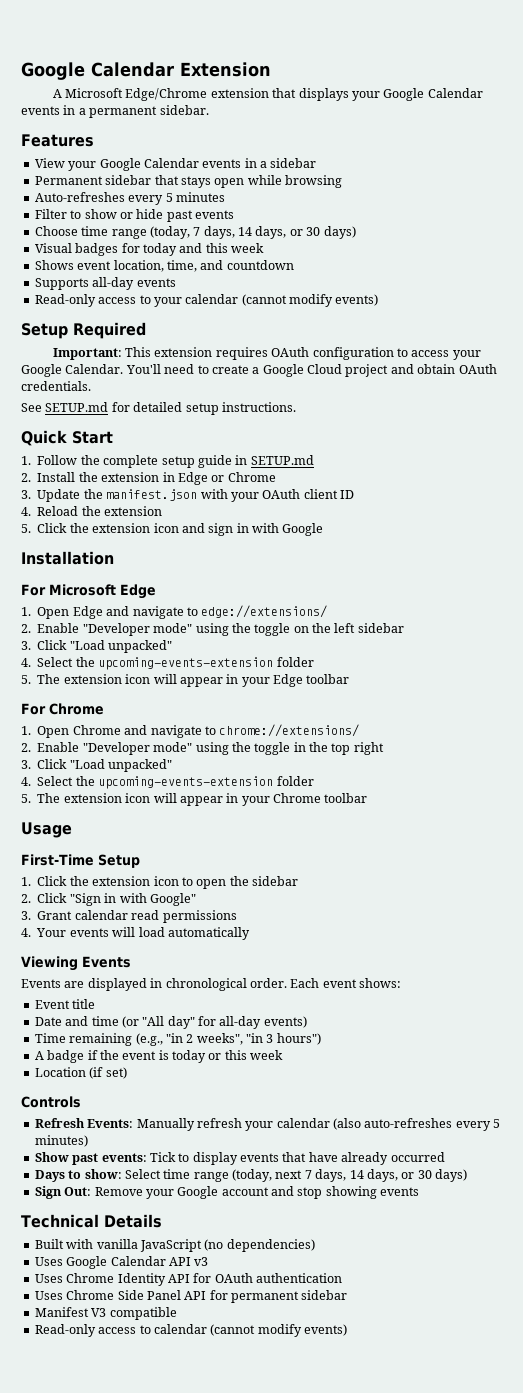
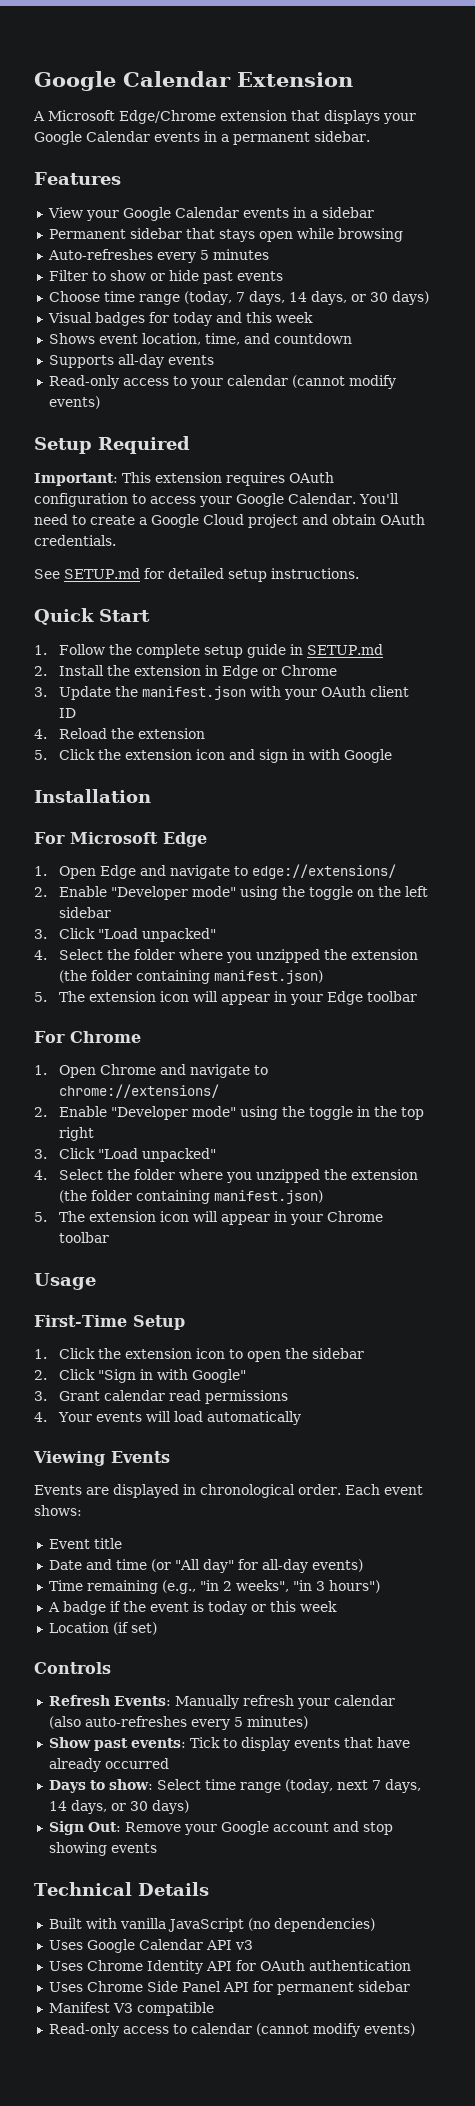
  2. Enable "Developer mode" using the toggle on the left sidebar
  3. Click "Load unpacked"
- 4. Select the upcoming-events-extension folder
+ 4. Select the folder where you unzipped the extension (the folder containing manifest.json)
  2. Enable "Developer mode" using the toggle in the top right
  3. Click "Load unpacked"
- 4. Select the upcoming-events-extension folder
+ 4. Select the folder where you unzipped the extension (the folder containing manifest.json)

